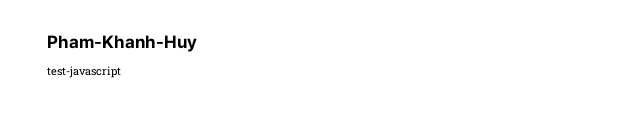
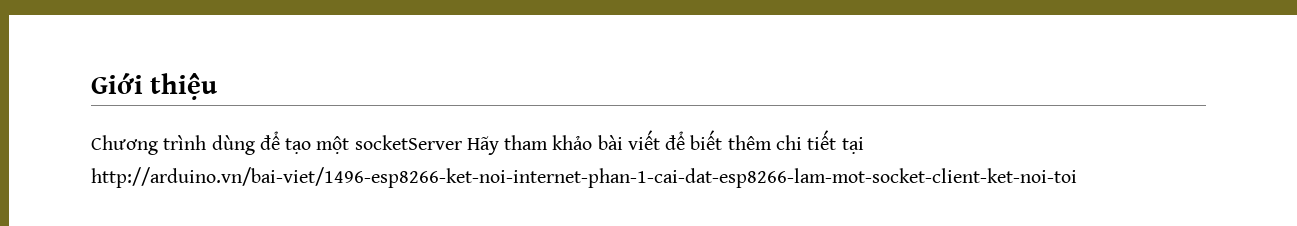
- Pham-Khanh-Huy
- test-javascript
+ Giới thiệu
+ Chương trình dùng để tạo một socketServer Hãy tham khảo bài viết để biết thêm chi tiết tại http://arduino.vn/bai-viet/1496-esp8266-ket-noi-internet-phan-1-cai-dat-esp8266-lam-mot-socket-client-ket-noi-toi

